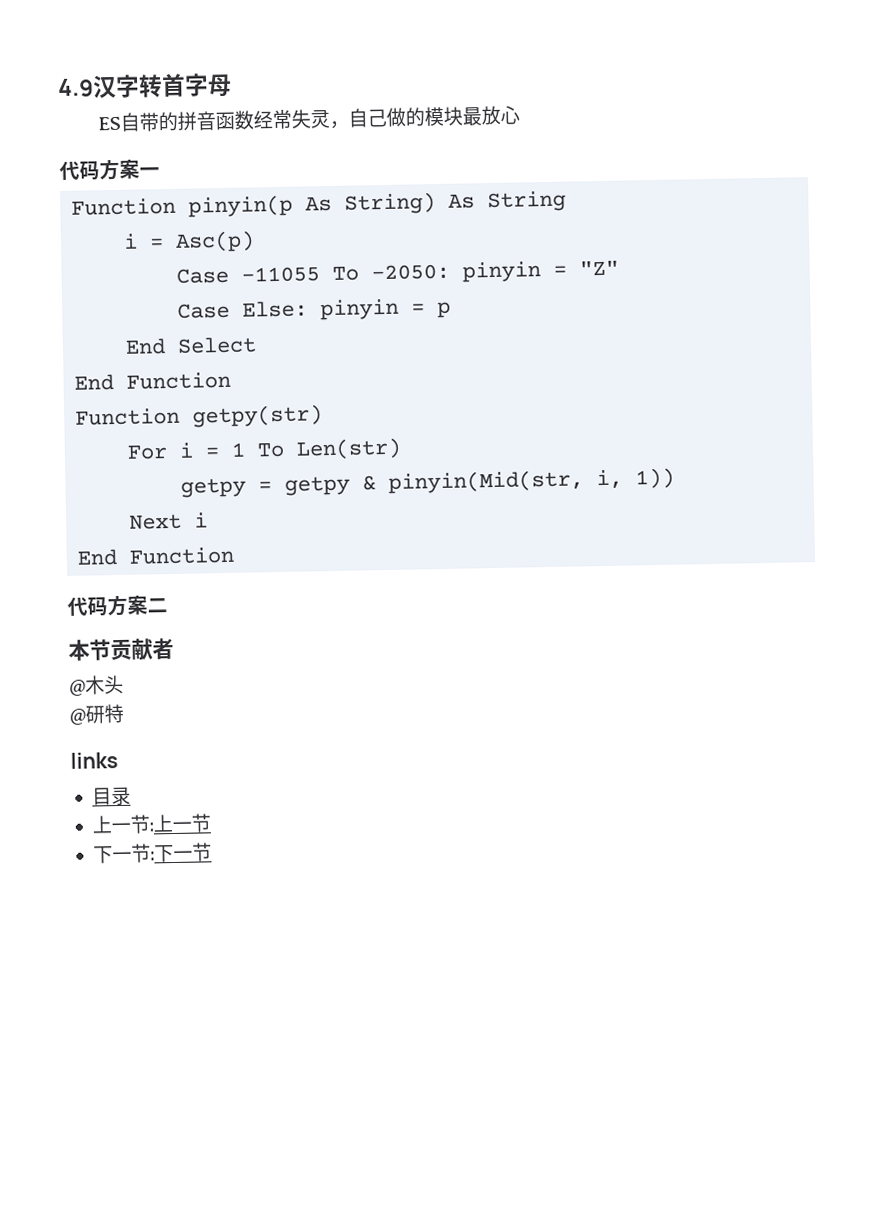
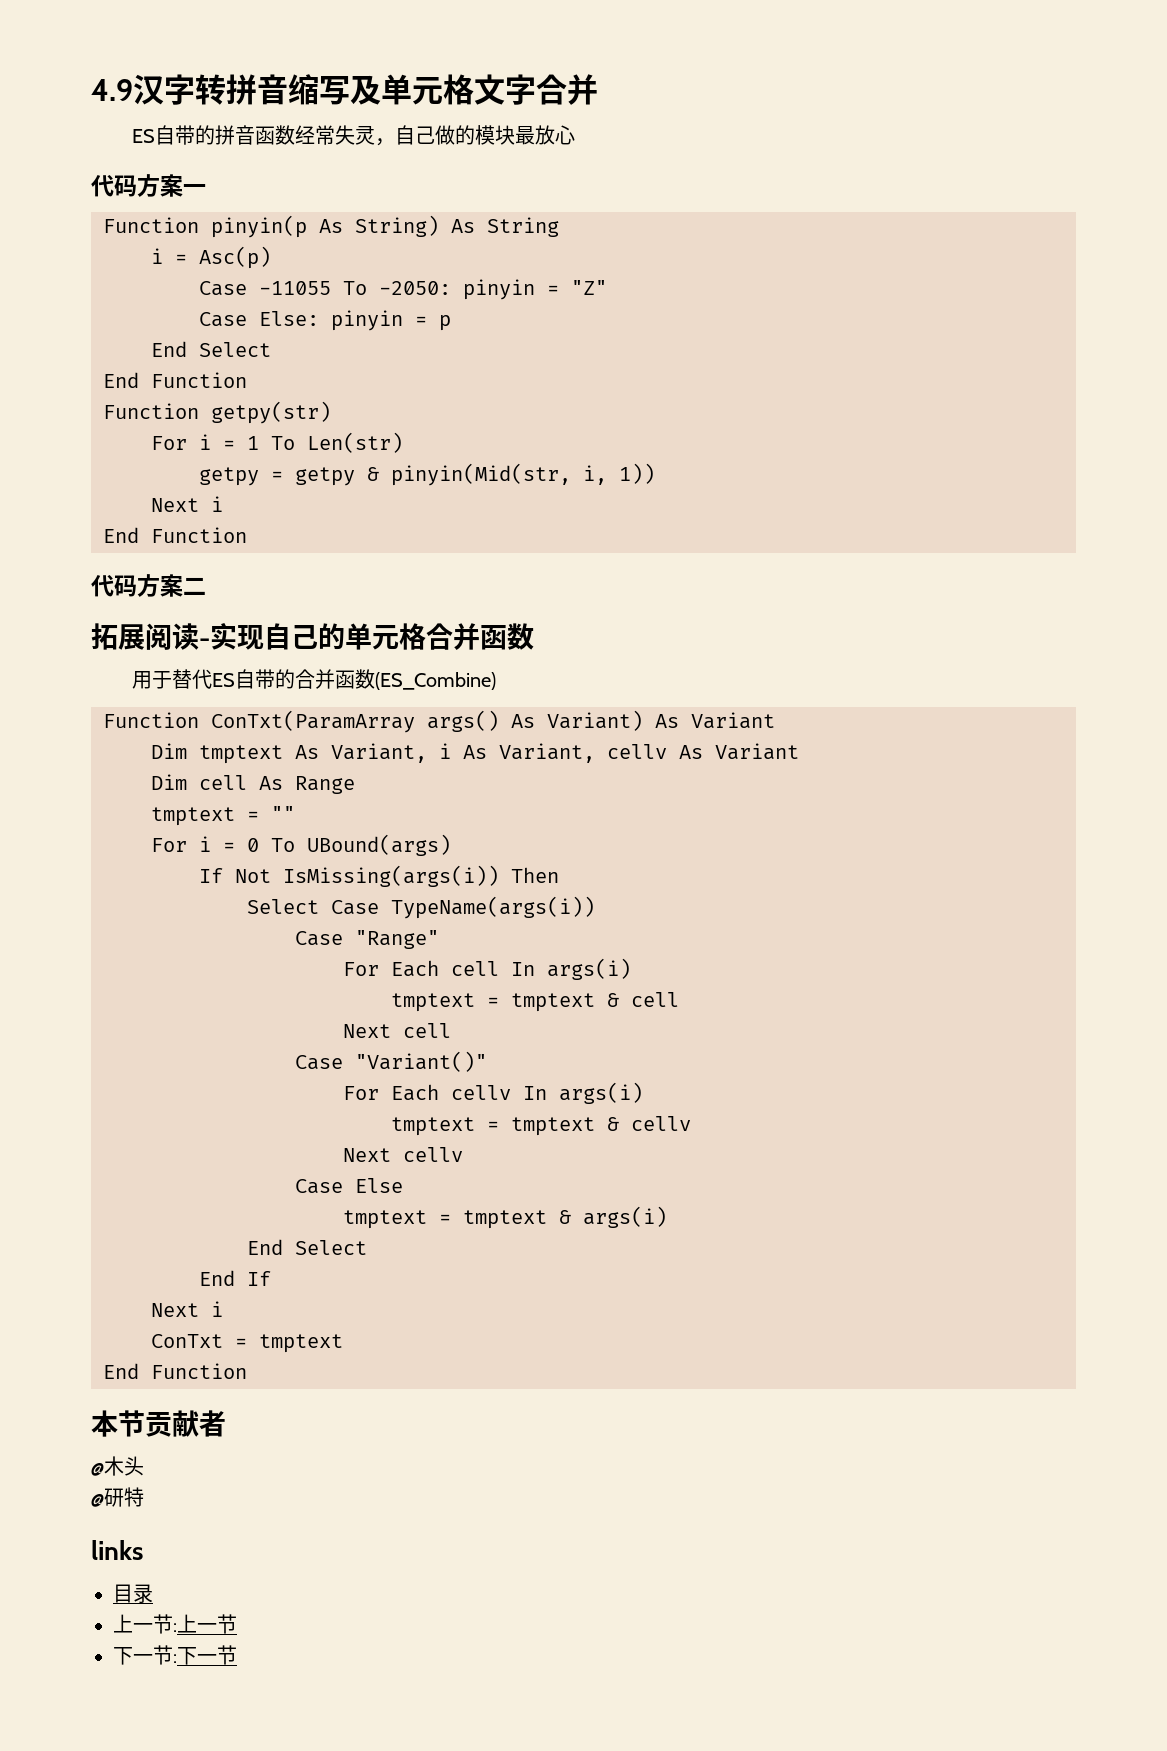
- 4.9汉字转首字母
+ 4.9汉字转拼音缩写及单元格文字合并
+ 拓展阅读-实现自己的单元格合并函数
+ 用于替代ES自带的合并函数(ES_Combine)
+ Function ConTxt(ParamArray args() As Variant) As Variant
+ Dim tmptext As Variant, i As Variant, cellv As Variant
+ Dim cell As Range
+ tmptext = ""
+ For i = 0 To UBound(args)
+ If Not IsMissing(args(i)) Then
+ Select Case TypeName(args(i))
+ Case "Range"
+ For Each cell In args(i)
+ tmptext = tmptext & cell
+ Next cell
+ Case "Variant()"
+ For Each cellv In args(i)
+ tmptext = tmptext & cellv
+ Next cellv
+ Case Else
+ tmptext = tmptext & args(i)
+ End Select
+ End If
+ Next i
+ ConTxt = tmptext
+ End Function

